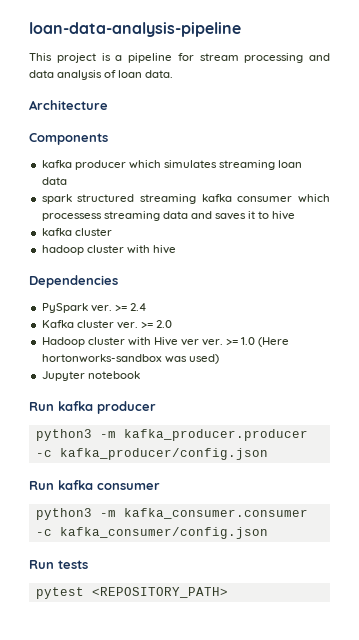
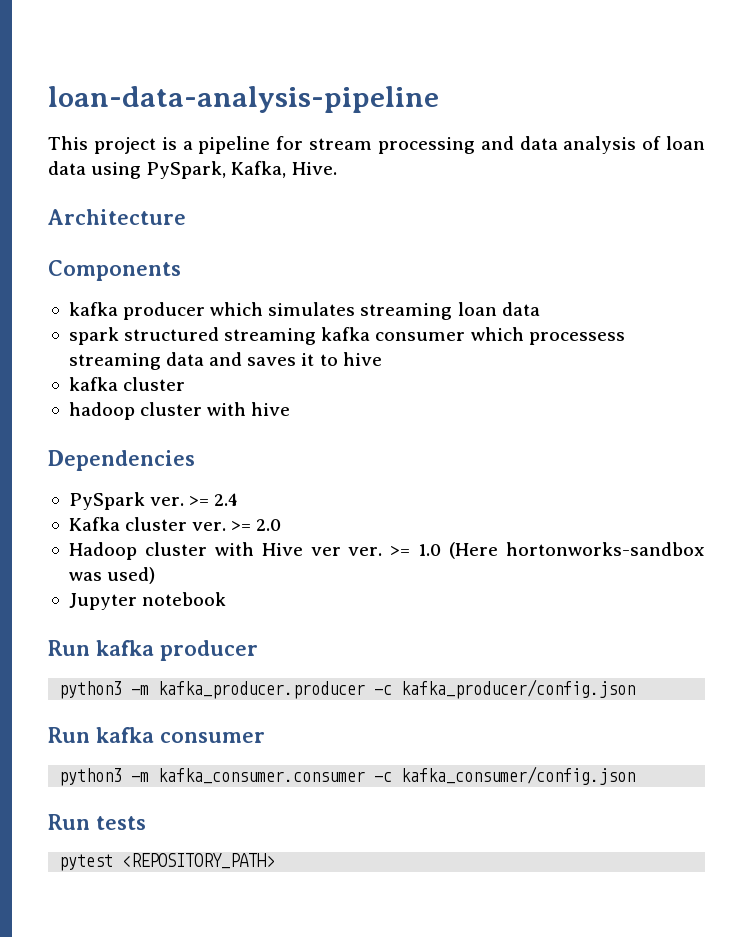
- This project is a pipeline for stream processing and data analysis of loan data.
+ This project is a pipeline for stream processing and data analysis of loan data using PySpark, Kafka, Hive.

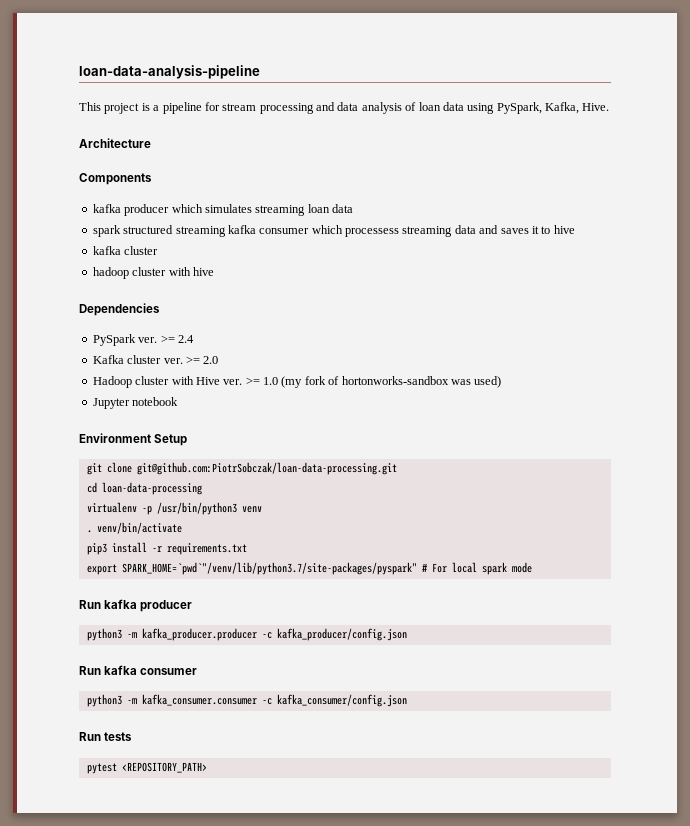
- Hadoop cluster with Hive ver ver.
+ Hadoop cluster with Hive ver.
- >= 1.0 (Here hortonworks-sandbox was used)
+ >= 1.0 (my fork of hortonworks-sandbox was used)
+ Environment Setup
+ git clone git@github.com:PiotrSobczak/loan-data-processing.git
+ cd loan-data-processing
+ virtualenv -p /usr/bin/python3 venv
+ . venv/bin/activate
+ pip3 install -r requirements.txt
+ export SPARK_HOME=`pwd`"/venv/lib/python3.7/site-packages/pyspark" # For local spark mode

